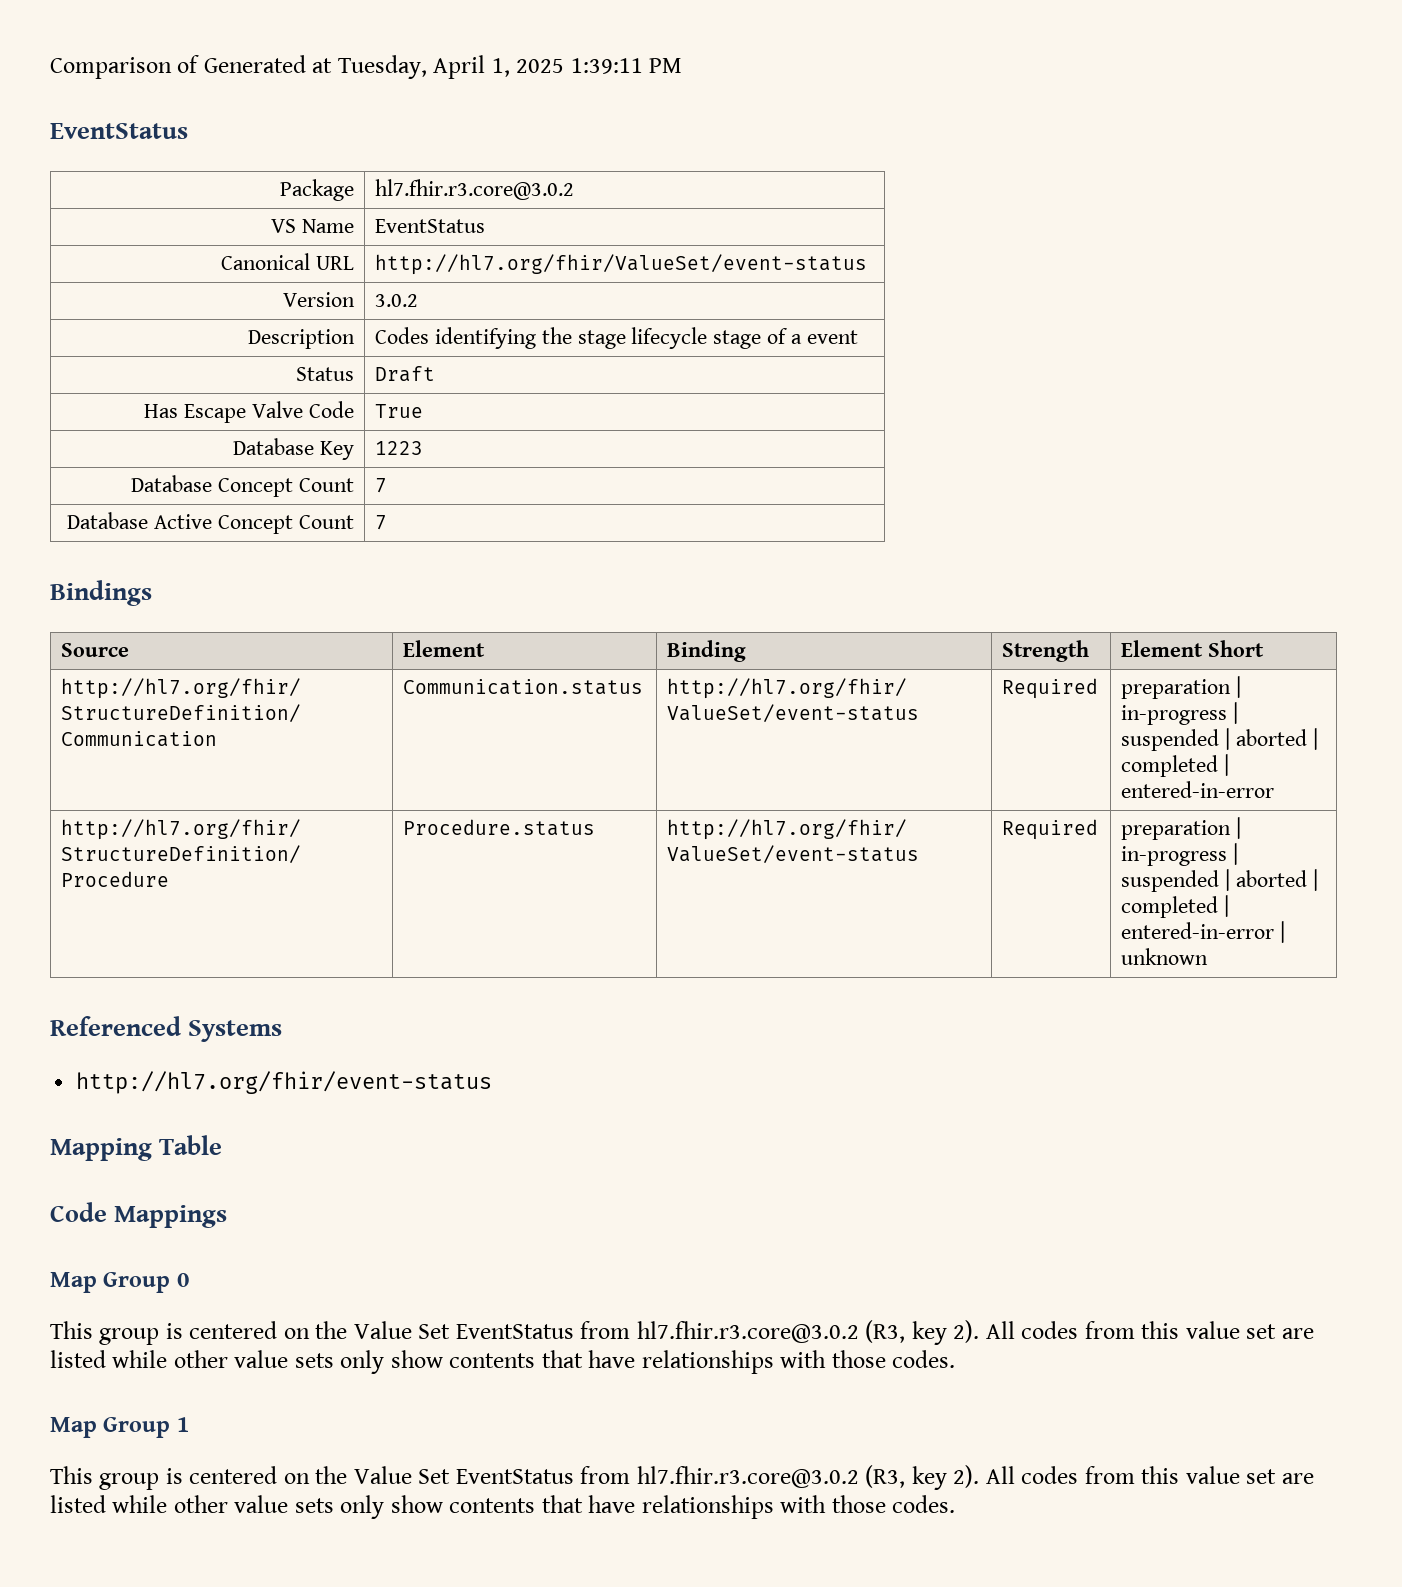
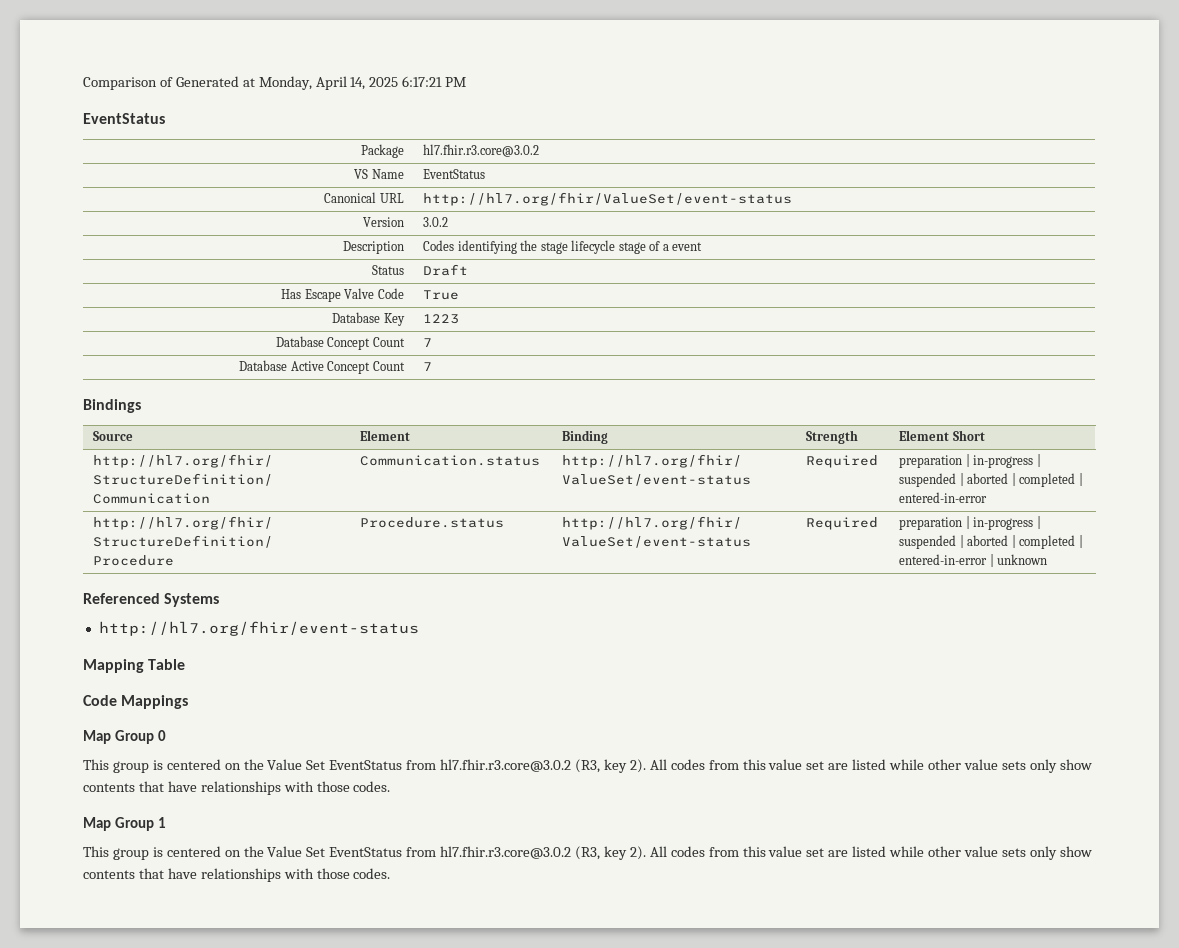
- Comparison of Generated at Tuesday, April 1, 2025 1:39:11 PM
+ Comparison of Generated at Monday, April 14, 2025 6:17:21 PM

